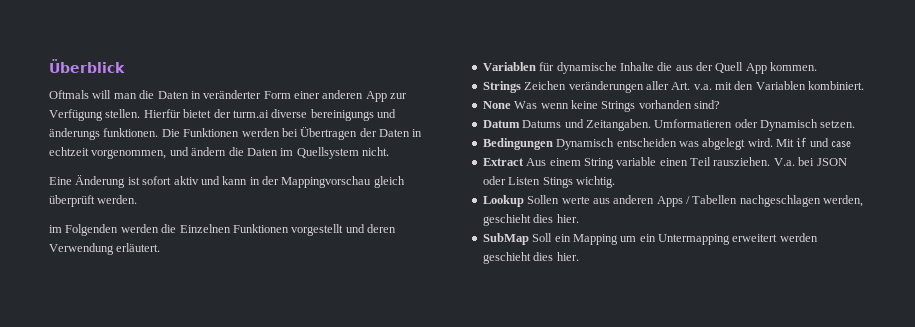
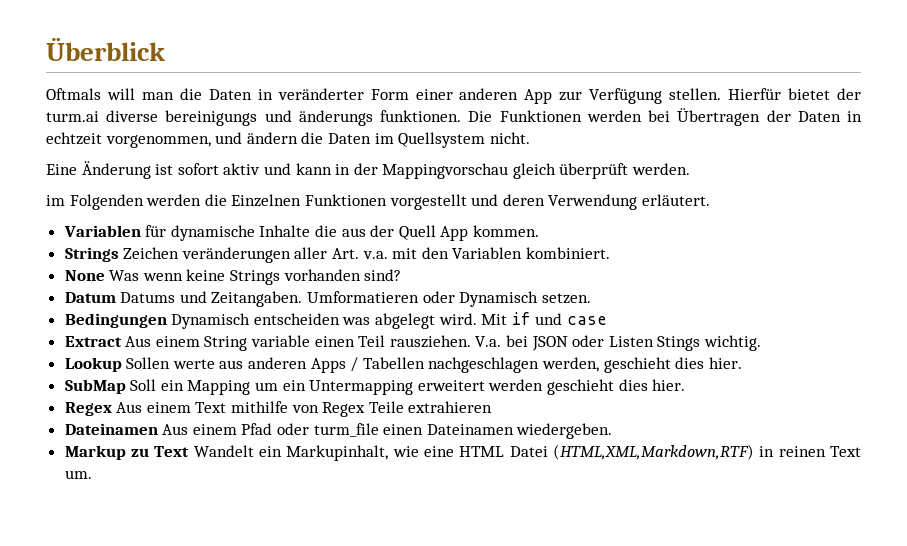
+ Regex Aus einem Text mithilfe von Regex Teile extrahieren
+ Dateinamen Aus einem Pfad oder turm_file einen Dateinamen wiedergeben.
+ Markup zu Text Wandelt ein Markupinhalt, wie eine HTML Datei (HTML,XML,Markdown,RTF) in reinen Text um.

